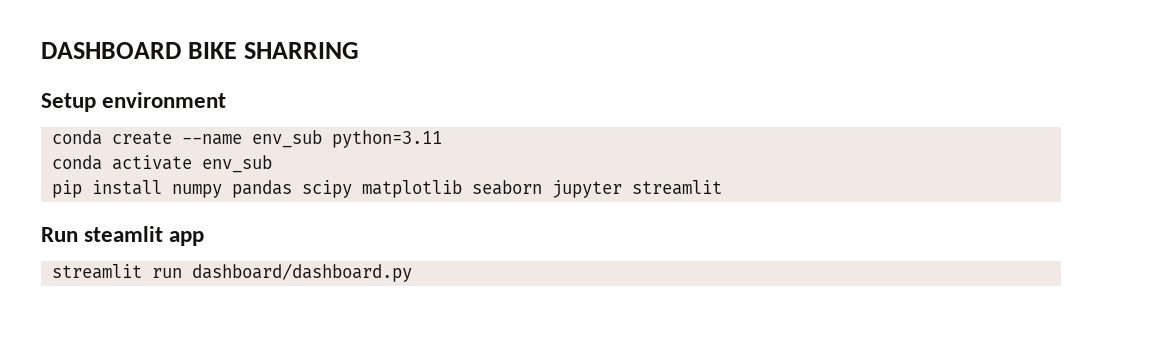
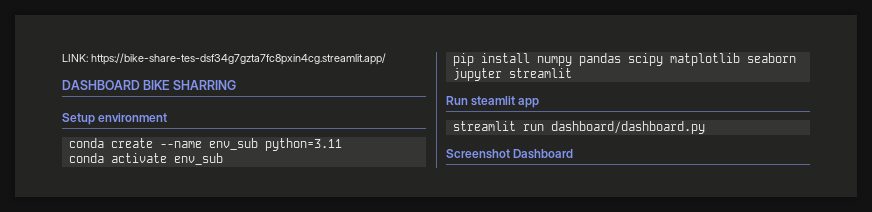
+ LINK: https://bike-share-tes-dsf34g7gzta7fc8pxin4cg.streamlit.app/
+ Screenshot Dashboard

